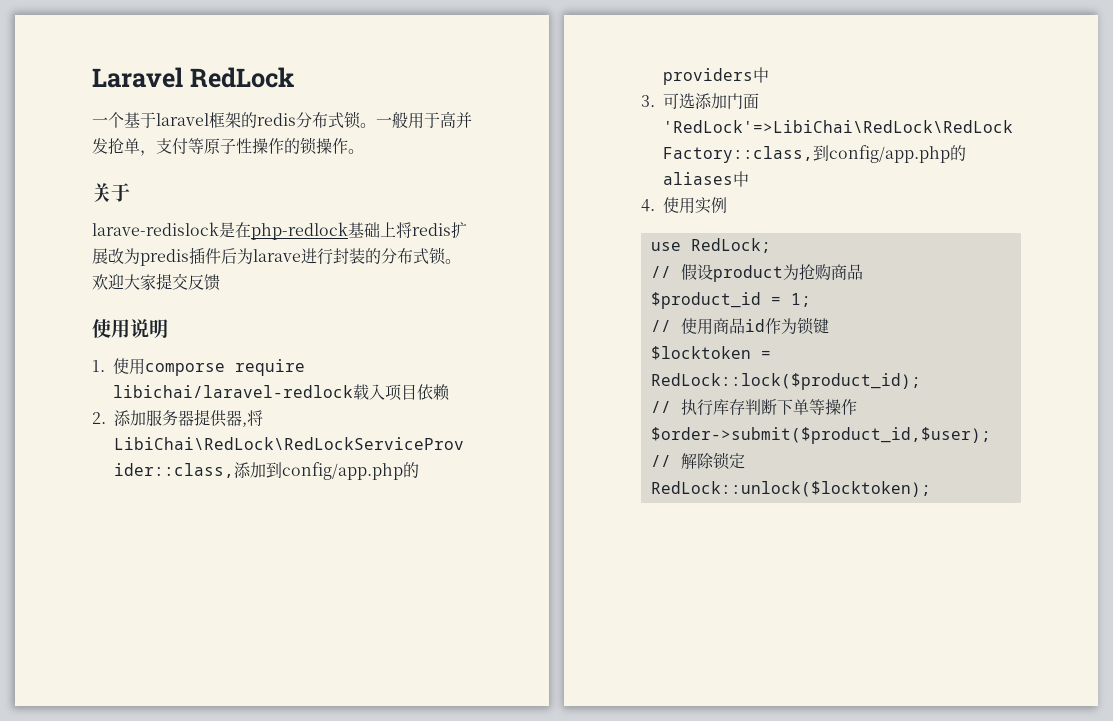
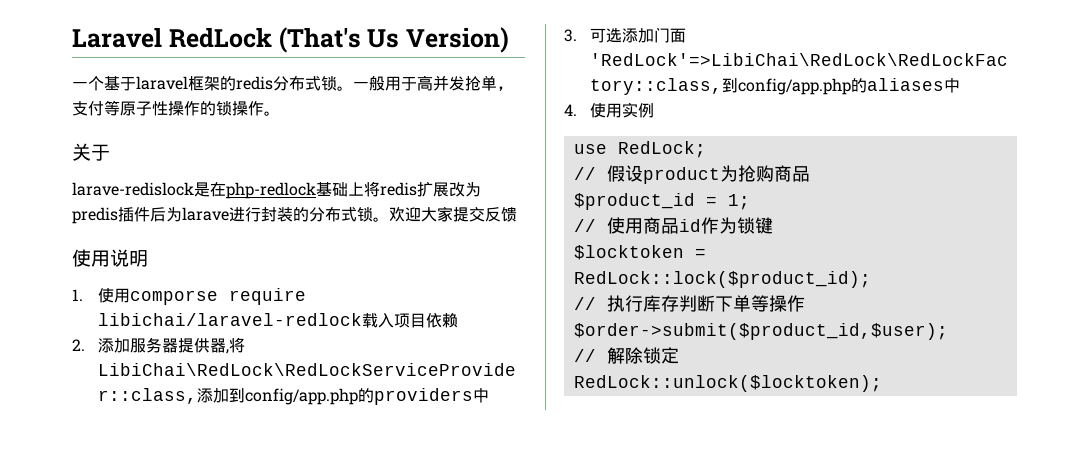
- Laravel RedLock
+ Laravel RedLock (That's Us Version)

